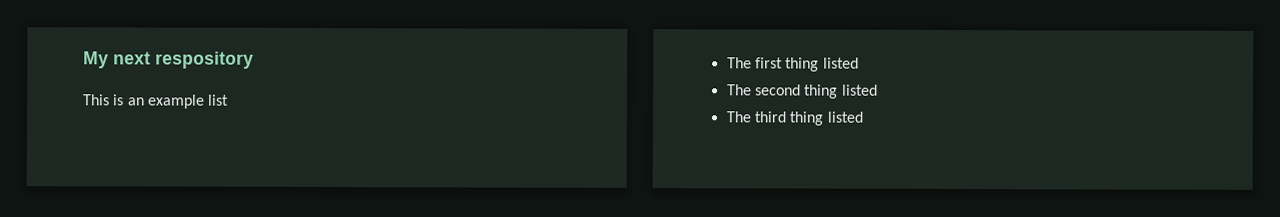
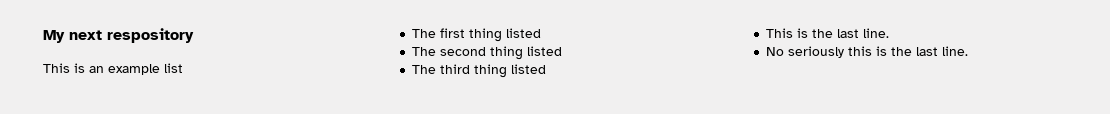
+ This is the last line.
+ No seriously this is the last line.

